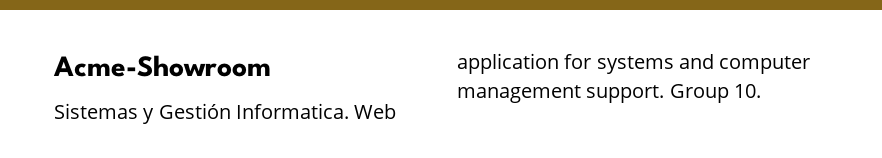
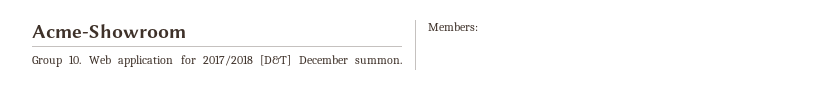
- Sistemas y Gestión Informatica. Web application for systems and computer management support. Group 10.
+ Group 10. Web application for 2017/2018 [D&T] December summon. Members:

